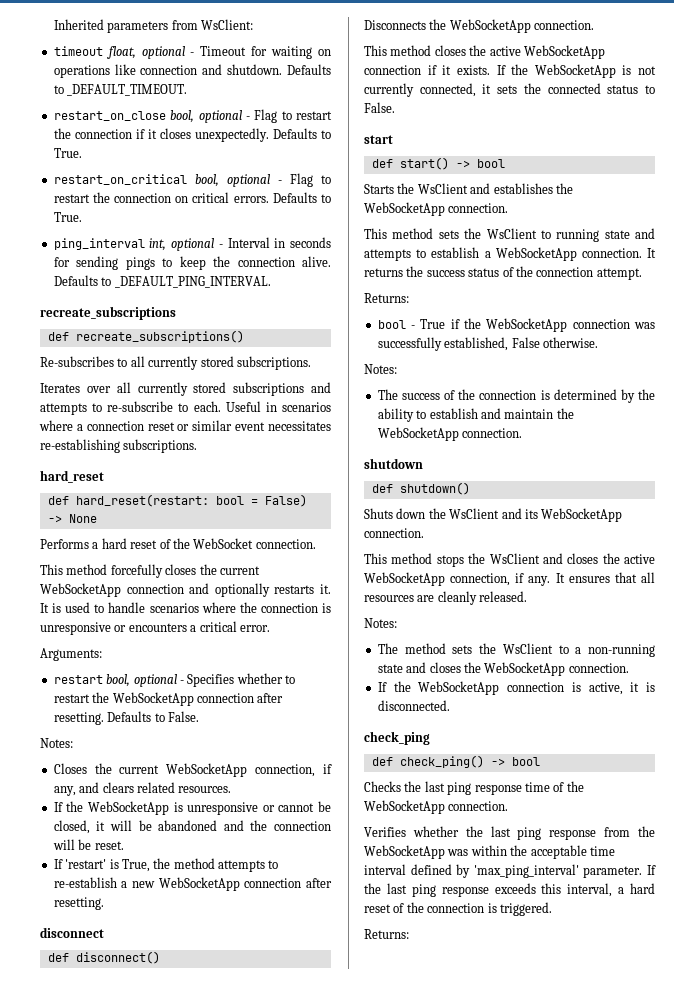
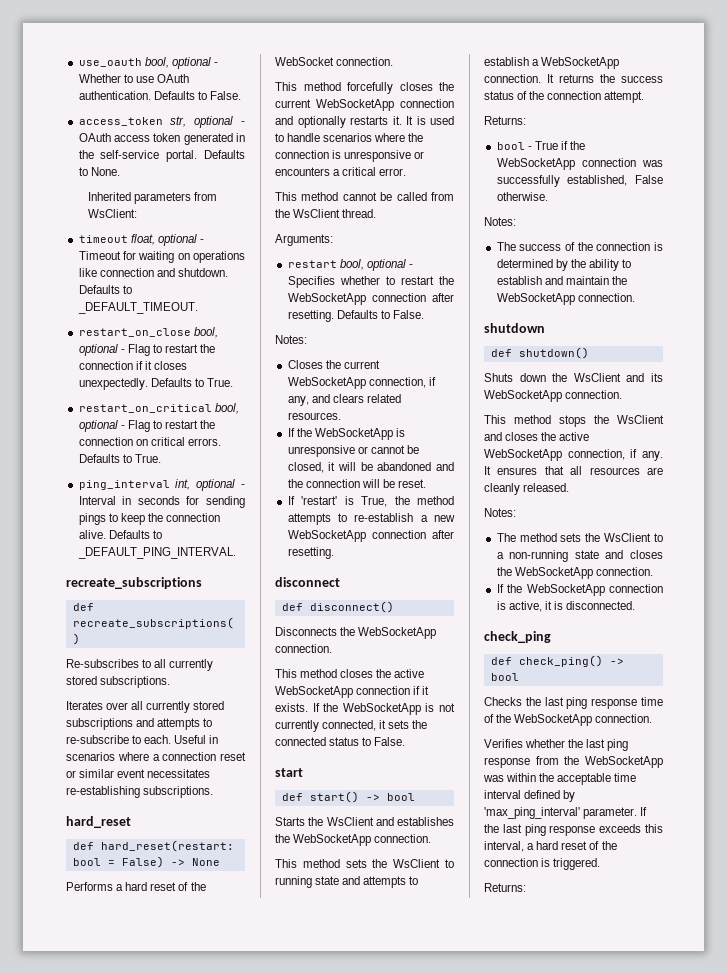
+ use_oauth bool, optional - Whether to use OAuth authentication. Defaults to False.
+ access_token str, optional - OAuth access token generated in the self-service portal. Defaults to None.
+ This method cannot be called from the WsClient thread.

